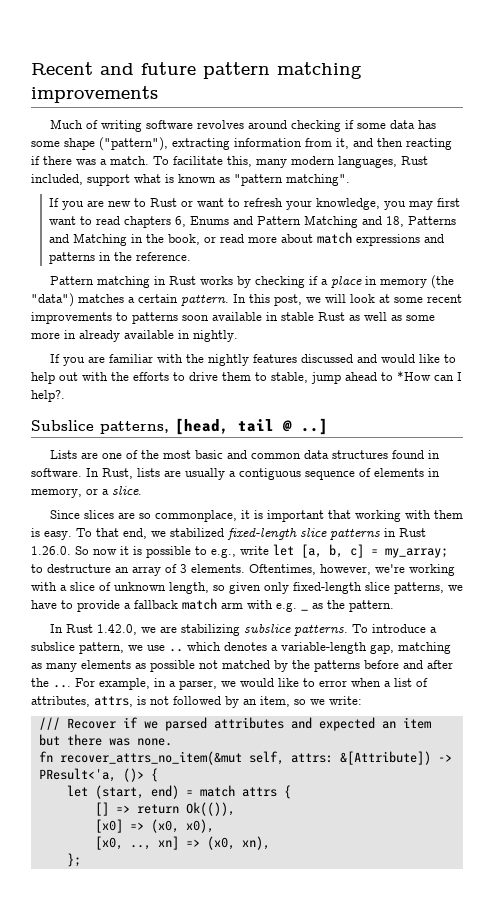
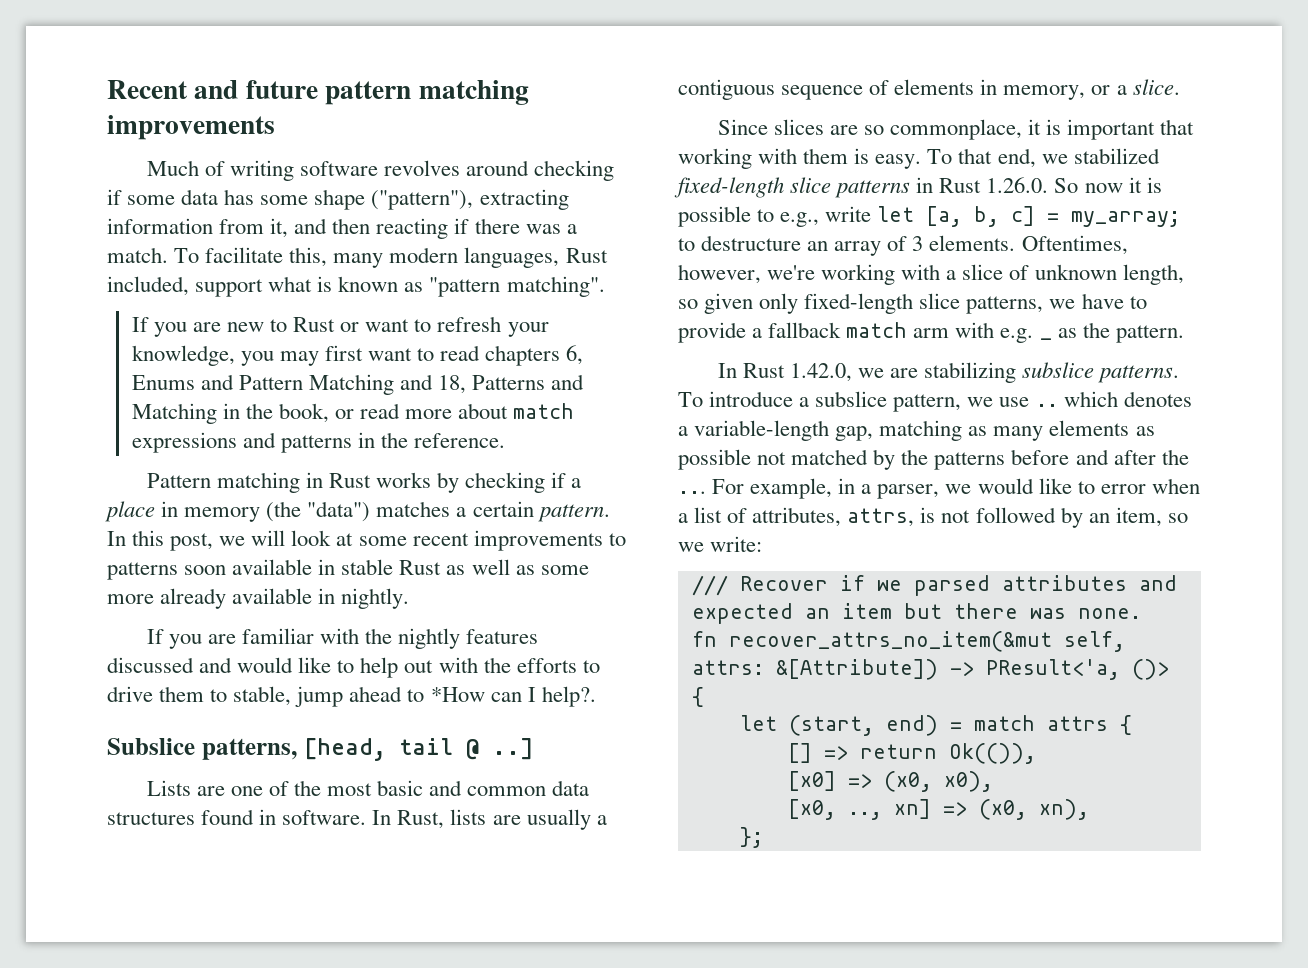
- In this post, we will look at some recent improvements to patterns soon available in stable Rust as well as some more in already available in nightly.
+ In this post, we will look at some recent improvements to patterns soon available in stable Rust as well as some more already available in nightly.

